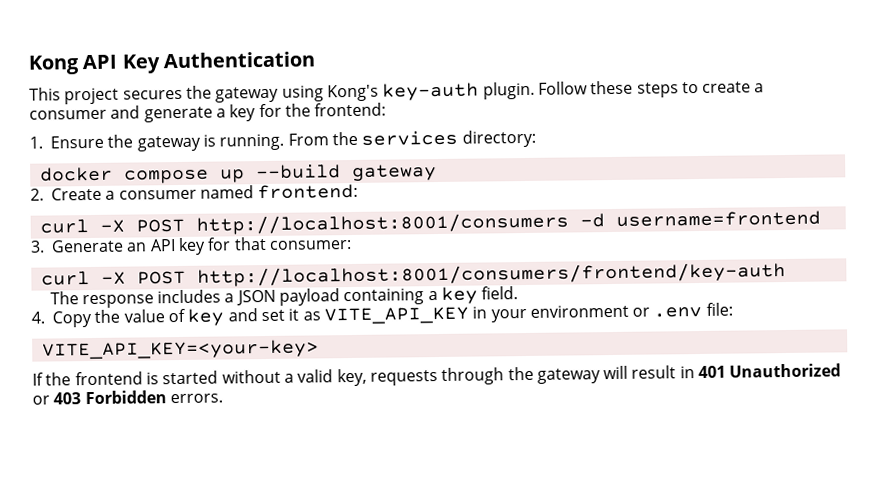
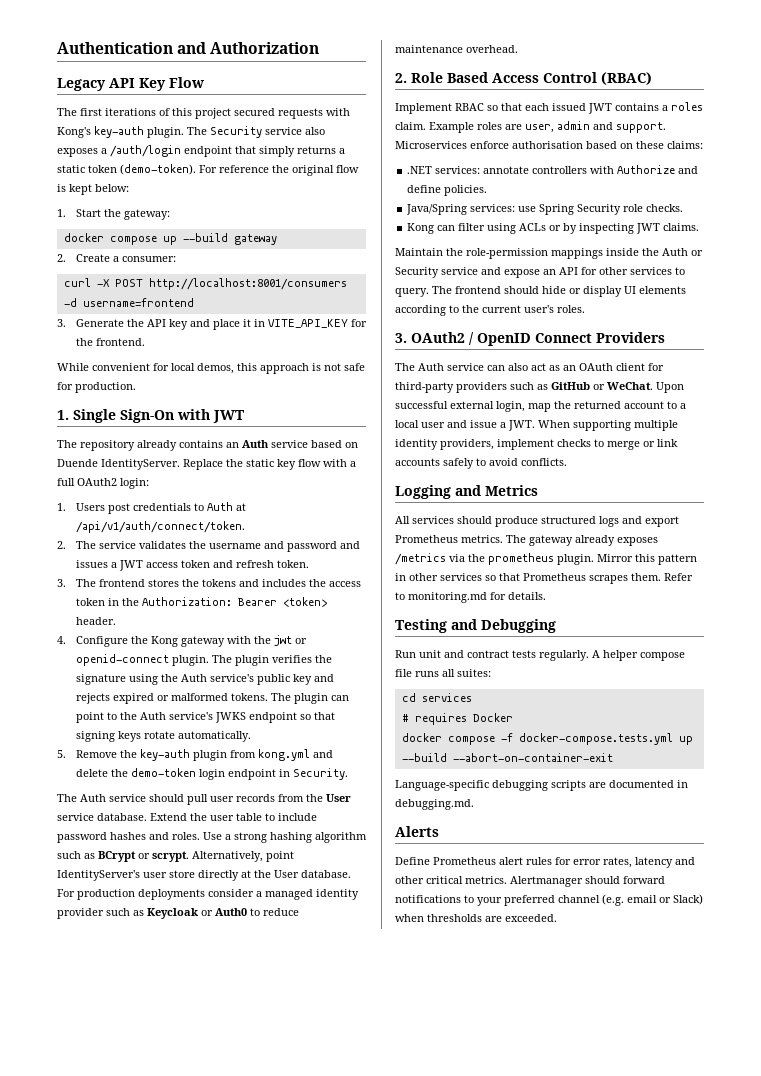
- Kong API Key Authentication
- This project secures the gateway using Kong's key-auth plugin. Follow these steps to create a consumer and generate a key for the frontend:
- 1. Ensure the gateway is running. From the services directory:
+ Authentication and Authorization
+ Legacy API Key Flow
+ The first iterations of this project secured requests with Kong's key-auth plugin. The Security service also exposes a /auth/login endpoint that simply returns a static token (demo-token). For reference the original flow is kept below:
+ 1. Start the gateway:
- 2. Create a consumer named frontend:
+ 2. Create a consumer:
- 3. Generate an API key for that consumer:
- curl -X POST http://localhost:8001/consumers/frontend/key-auth
- The response includes a JSON payload containing a key field.
- 4. Copy the value of key and set it as VITE_API_KEY in your environment or .env file:
- VITE_API_KEY=<your-key>
- If the frontend is started without a valid key, requests through the gateway will result in 401 Unauthorized or 403 Forbidden errors.
+ 3. Generate the API key and place it in VITE_API_KEY for the frontend.
+ While convenient for local demos, this approach is not safe for production.
+ 1. Single Sign-On with JWT
+ The repository already contains an Auth service based on Duende IdentityServer. Replace the static key flow with a full OAuth2 login:
+ 1. Users post credentials to Auth at /api/v1/auth/connect/token.
+ 2. The service validates the username and password and issues a JWT access token and refresh token.
+ 3. The frontend stores the tokens and includes the access token in the Authorization: Bearer <token> header.
+ 4. Configure the Kong gateway with the jwt or openid-connect plugin. The plugin verifies the signature using the Auth service's public key and rejects expired or malformed tokens. The plugin can point to the Auth service's JWKS endpoint so that signing keys rotate automatically.
+ 5. Remove the key-auth plugin from kong.yml and delete the demo-token login endpoint in Security.
+ The Auth service should pull user records from the User service database. Extend the user table to include password hashes and roles. Use a strong hashing algorithm such as BCrypt or scrypt. Alternatively, point IdentityServer's user store directly at the User database. For production deployments consider a managed identity provider such as Keycloak or Auth0 to reduce maintenance overhead.
+ 2. Role Based Access Control (RBAC)
+ Implement RBAC so that each issued JWT contains a roles claim. Example roles are user, admin and support. Microservices enforce authorisation based on these claims:
+ .NET services: annotate controllers with Authorize and define policies.
+ Java/Spring services: use Spring Security role checks.
+ Kong can filter using ACLs or by inspecting JWT claims.
+ Maintain the role‑permission mappings inside the Auth or Security service and expose an API for other services to query. The frontend should hide or display UI elements according to the current user's roles.
+ 3. OAuth2 / OpenID Connect Providers
+ The Auth service can also act as an OAuth client for third‑party providers such as GitHub or WeChat. Upon successful external login, map the returned account to a local user and issue a JWT. When supporting multiple identity providers, implement checks to merge or link accounts safely to avoid conflicts.
+ Logging and Metrics
+ All services should produce structured logs and export Prometheus metrics. The gateway already exposes /metrics via the prometheus plugin. Mirror this pattern in other services so that Prometheus scrapes them. Refer to monitoring.md for details.
+ Testing and Debugging
+ Run unit and contract tests regularly. A helper compose file runs all suites:
+ cd services
+ # requires Docker
+ docker compose -f docker-compose.tests.yml up --build --abort-on-container-exit
+ Language‑specific debugging scripts are documented in debugging.md.
+ Alerts
+ Define Prometheus alert rules for error rates, latency and other critical metrics. Alertmanager should forward notifications to your preferred channel (e.g. email or Slack) when thresholds are exceeded.

